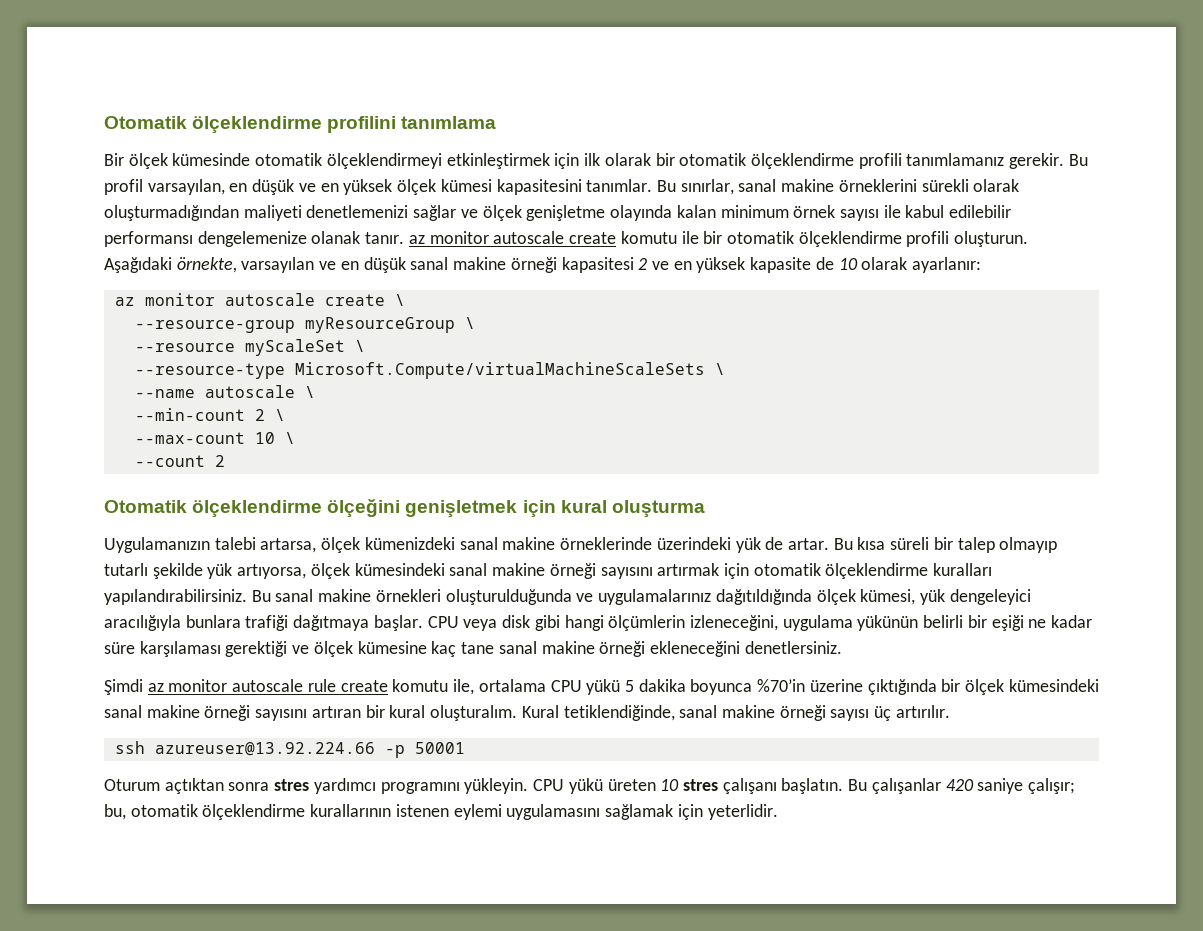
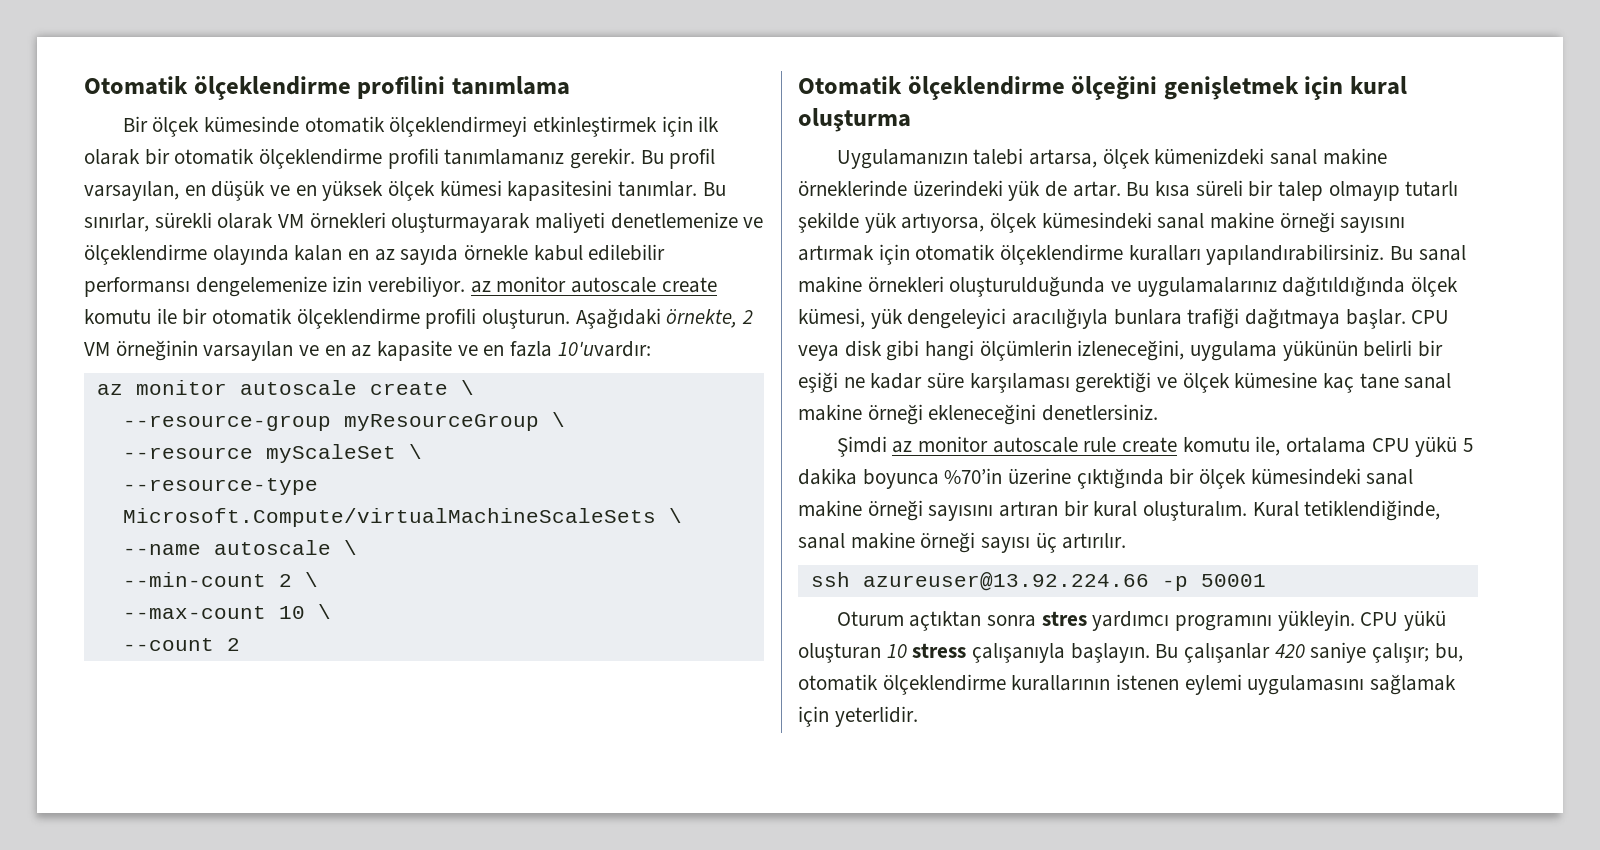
- Bu sınırlar, sanal makine örneklerini sürekli olarak oluşturmadığından maliyeti denetlemenizi sağlar ve ölçek genişletme olayında kalan minimum örnek sayısı ile kabul edilebilir performansı dengelemenize olanak tanır. az monitor autoscale create komutu ile bir otomatik ölçeklendirme profili oluşturun.
+ Bu sınırlar, sürekli olarak VM örnekleri oluşturmayarak maliyeti denetlemenize ve ölçeklendirme olayında kalan en az sayıda örnekle kabul edilebilir performansı dengelemenize izin verebiliyor. az monitor autoscale create komutu ile bir otomatik ölçeklendirme profili oluşturun.
- Aşağıdaki örnekte, varsayılan ve en düşük sanal makine örneği kapasitesi 2 ve en yüksek kapasite de 10 olarak ayarlanır:
+ Aşağıdaki örnekte, 2 VM örneğinin varsayılan ve en az kapasite ve en fazla 10'uvardır:
- CPU yükü üreten 10 stres çalışanı başlatın.
+ CPU yükü oluşturan 10 stress çalışanıyla başlayın.

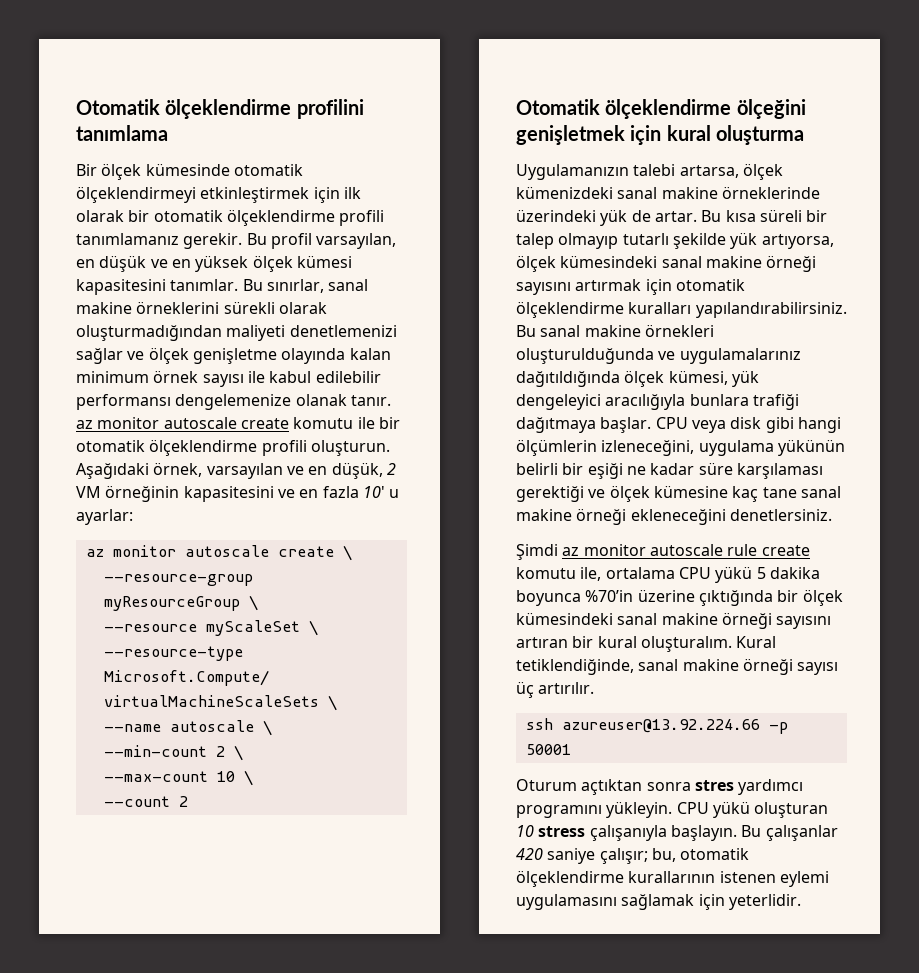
- Bu sınırlar, sürekli olarak VM örnekleri oluşturmayarak maliyeti denetlemenize ve ölçeklendirme olayında kalan en az sayıda örnekle kabul edilebilir performansı dengelemenize izin verebiliyor. az monitor autoscale create komutu ile bir otomatik ölçeklendirme profili oluşturun.
+ Bu sınırlar, sanal makine örneklerini sürekli olarak oluşturmadığından maliyeti denetlemenizi sağlar ve ölçek genişletme olayında kalan minimum örnek sayısı ile kabul edilebilir performansı dengelemenize olanak tanır. az monitor autoscale create komutu ile bir otomatik ölçeklendirme profili oluşturun.
- Aşağıdaki örnekte, 2 VM örneğinin varsayılan ve en az kapasite ve en fazla 10'uvardır:
+ Aşağıdaki örnek, varsayılan ve en düşük, 2 VM örneğinin kapasitesini ve en fazla 10' u ayarlar:

